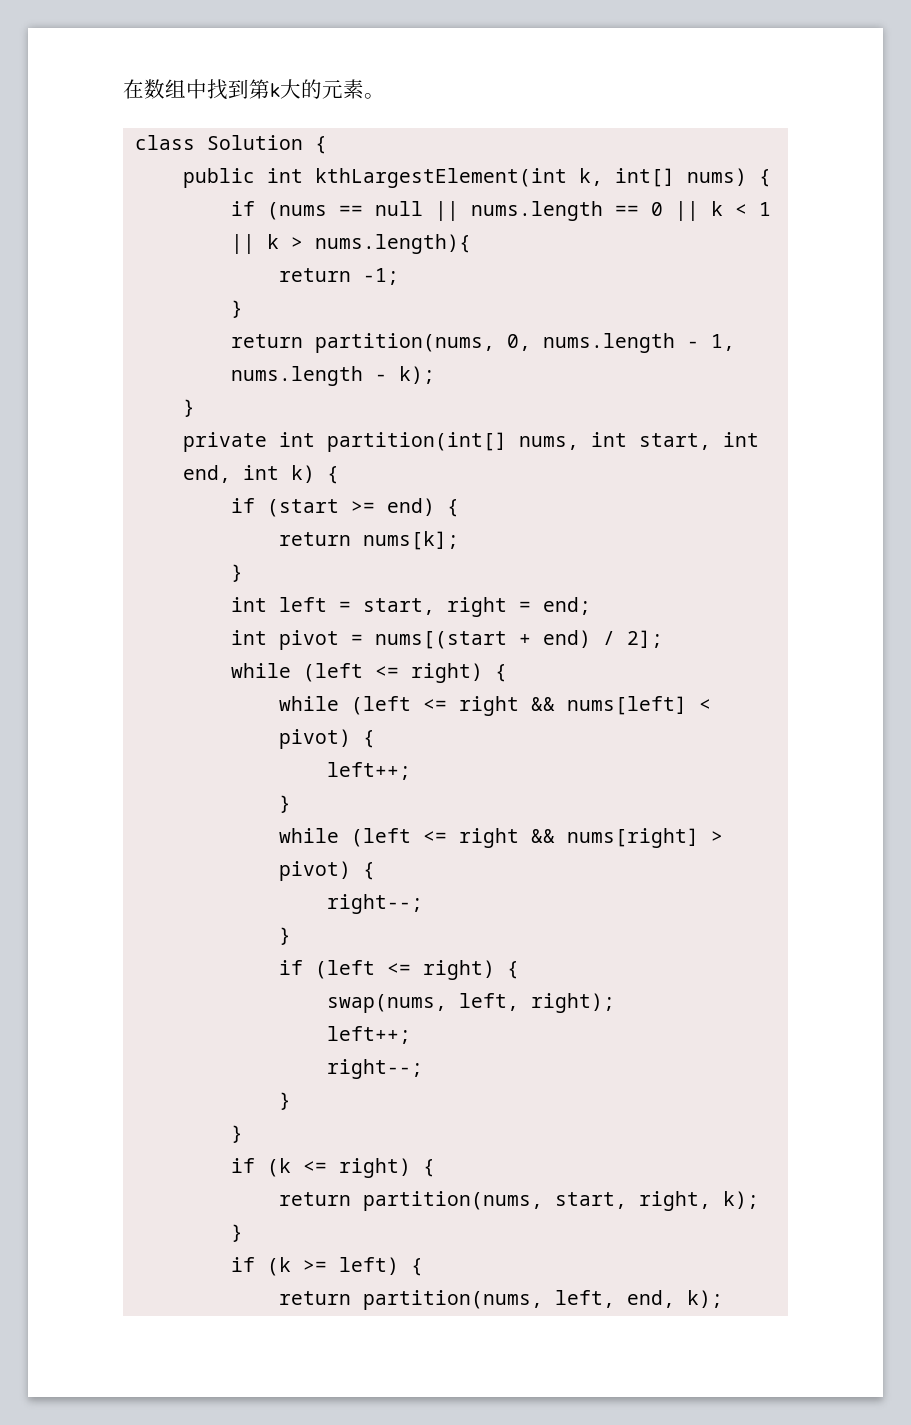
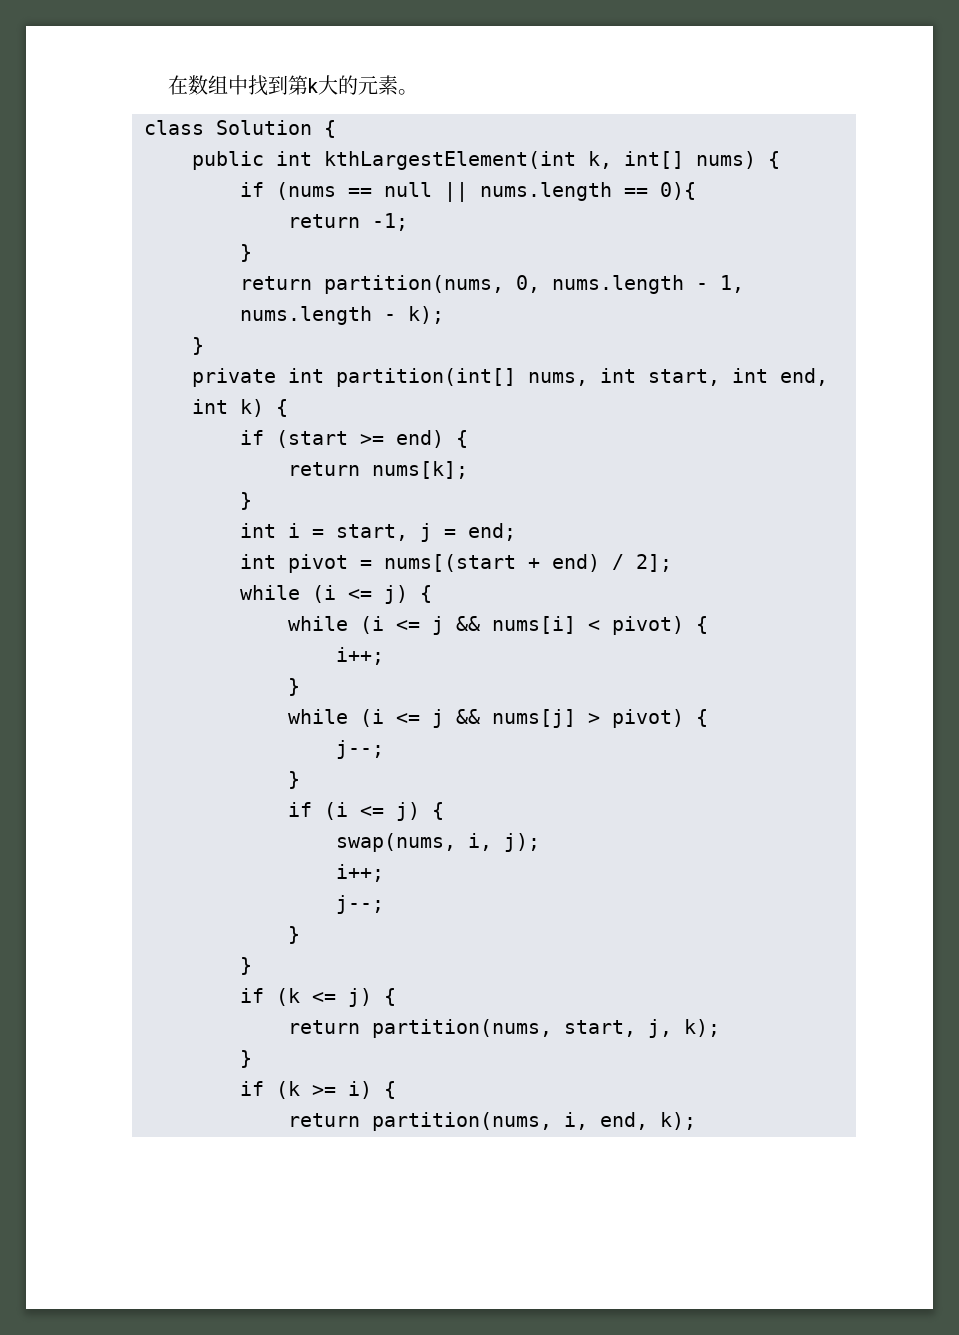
- if (nums == null || nums.length == 0 || k < 1 || k > nums.length){
+ if (nums == null || nums.length == 0){
- int left = start, right = end;
+ int i = start, j = end;
- while (left <= right) {
+ while (i <= j) {
- while (left <= right && nums[left] < pivot) {
- left++;
+ while (i <= j && nums[i] < pivot) {
+ i++;
- while (left <= right && nums[right] > pivot) {
- right--;
+ while (i <= j && nums[j] > pivot) {
+ j--;
  }
- if (left <= right) {
+ if (i <= j) {
- swap(nums, left, right);
- left++;
- right--;
+ swap(nums, i, j);
+ i++;
+ j--;
- if (k <= right) {
+ if (k <= j) {
- return partition(nums, start, right, k);
+ return partition(nums, start, j, k);
- if (k >= left) {
- return partition(nums, left, end, k);
+ if (k >= i) {
+ return partition(nums, i, end, k);

